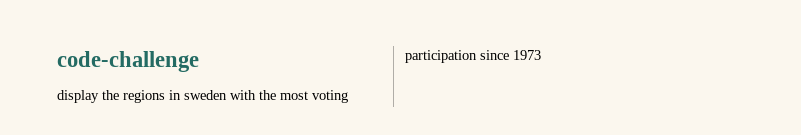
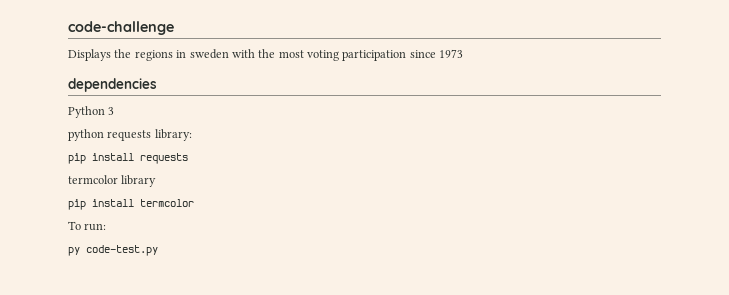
- display the regions in sweden with the most voting participation since 1973
+ Displays the regions in sweden with the most voting participation since 1973
+ dependencies
+ Python 3
+ python requests library:
+ pip install requests
+ termcolor library
+ pip install termcolor
+ To run:
+ py code-test.py

